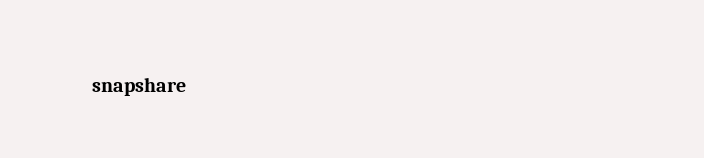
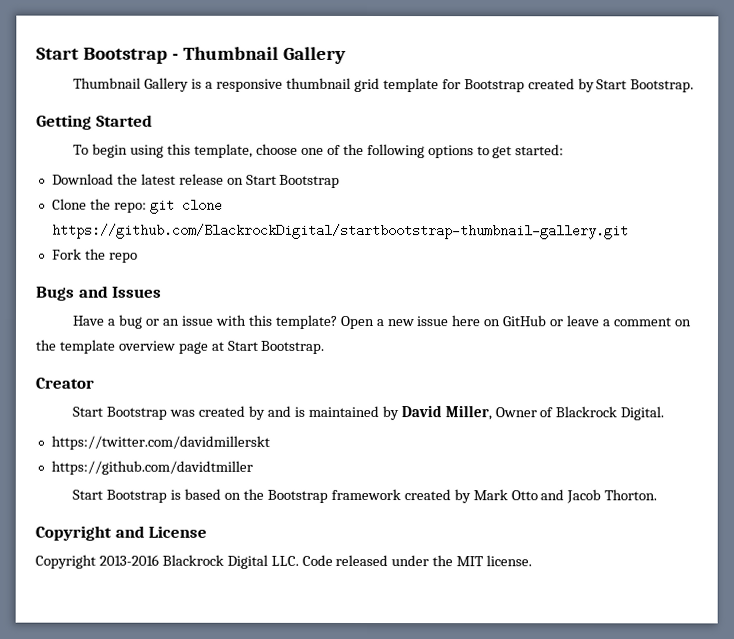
- snapshare
+ Start Bootstrap - Thumbnail Gallery
+ Thumbnail Gallery is a responsive thumbnail grid template for Bootstrap created by Start Bootstrap.
+ Getting Started
+ To begin using this template, choose one of the following options to get started:
+ Download the latest release on Start Bootstrap
+ Clone the repo: git clone https://github.com/BlackrockDigital/startbootstrap-thumbnail-gallery.git
+ Fork the repo
+ Bugs and Issues
+ Have a bug or an issue with this template? Open a new issue here on GitHub or leave a comment on the template overview page at Start Bootstrap.
+ Creator
+ Start Bootstrap was created by and is maintained by David Miller, Owner of Blackrock Digital.
+ https://twitter.com/davidmillerskt
+ https://github.com/davidtmiller
+ Start Bootstrap is based on the Bootstrap framework created by Mark Otto and Jacob Thorton.
+ Copyright and License
+ Copyright 2013-2016 Blackrock Digital LLC. Code released under the MIT license.

